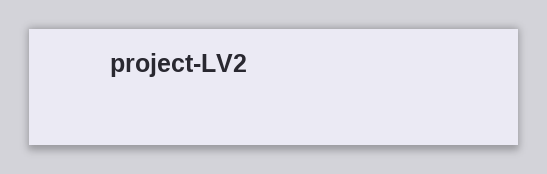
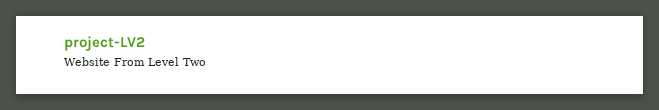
+ Website From Level Two

